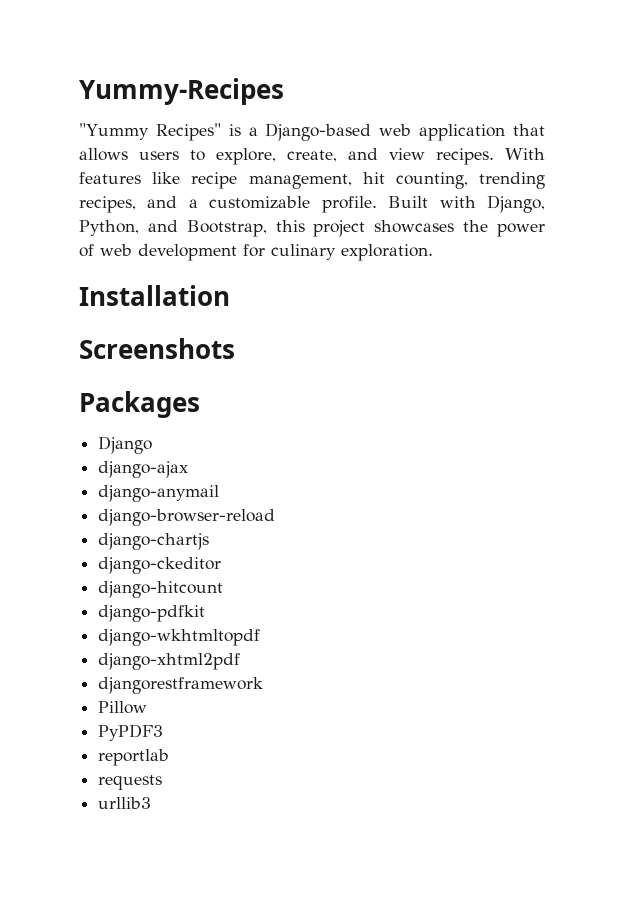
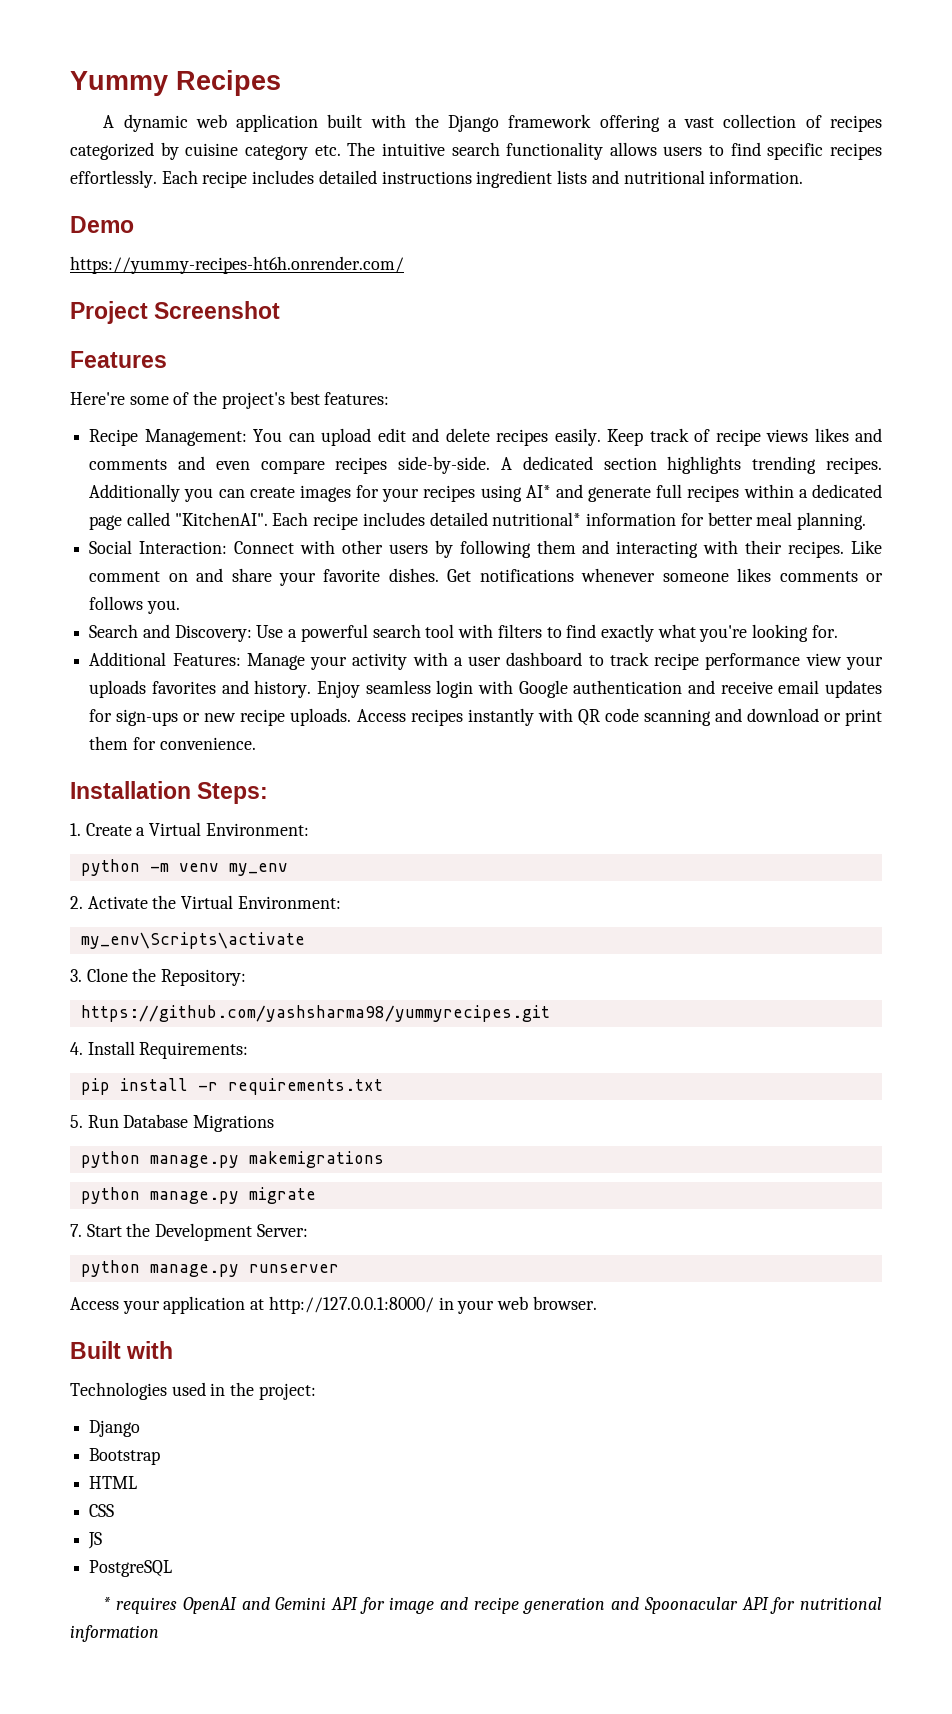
- Yummy-Recipes
- "Yummy Recipes" is a Django-based web application that allows users to explore, create, and view recipes. With features like recipe management, hit counting, trending recipes, and a customizable profile. Built with Django, Python, and Bootstrap, this project showcases the power of web development for culinary exploration.
- Installation
- Screenshots
- Packages
+ Yummy Recipes
+ A dynamic web application built with the Django framework offering a vast collection of recipes categorized by cuisine category etc. The intuitive search functionality allows users to find specific recipes effortlessly. Each recipe includes detailed instructions ingredient lists and nutritional information.
+ Demo
+ https://yummy-recipes-ht6h.onrender.com/
+ Project Screenshot
+ Features
+ Here're some of the project's best features:
+ Recipe Management: You can upload edit and delete recipes easily. Keep track of recipe views likes and comments and even compare recipes side-by-side. A dedicated section highlights trending recipes. Additionally you can create images for your recipes using AI* and generate full recipes within a dedicated page called "KitchenAI". Each recipe includes detailed nutritional* information for better meal planning.
+ Social Interaction: Connect with other users by following them and interacting with their recipes. Like comment on and share your favorite dishes. Get notifications whenever someone likes comments or follows you.
+ Search and Discovery: Use a powerful search tool with filters to find exactly what you're looking for.
+ Additional Features: Manage your activity with a user dashboard to track recipe performance view your uploads favorites and history. Enjoy seamless login with Google authentication and receive email updates for sign-ups or new recipe uploads. Access recipes instantly with QR code scanning and download or print them for convenience.
+ Installation Steps:
+ 1. Create a Virtual Environment:
+ python -m venv my_env
+ 2. Activate the Virtual Environment:
+ my_env\Scripts\activate
+ 3. Clone the Repository:
+ https://github.com/yashsharma98/yummyrecipes.git
+ 4. Install Requirements:
+ pip install -r requirements.txt
+ 5. Run Database Migrations
+ python manage.py makemigrations
+ python manage.py migrate
+ 7. Start the Development Server:
+ python manage.py runserver
+ Access your application at http://127.0.0.1:8000/ in your web browser.
+ Built with
+ Technologies used in the project:
  Django
- django-ajax
- django-anymail
- django-browser-reload
- django-chartjs
- django-ckeditor
- django-hitcount
- django-pdfkit
- django-wkhtmltopdf
- django-xhtml2pdf
- djangorestframework
- Pillow
- PyPDF3
- reportlab
- requests
- urllib3
+ Bootstrap
+ HTML
+ CSS
+ JS
+ PostgreSQL
+ * requires OpenAI and Gemini API for image and recipe generation and Spoonacular API for nutritional information

